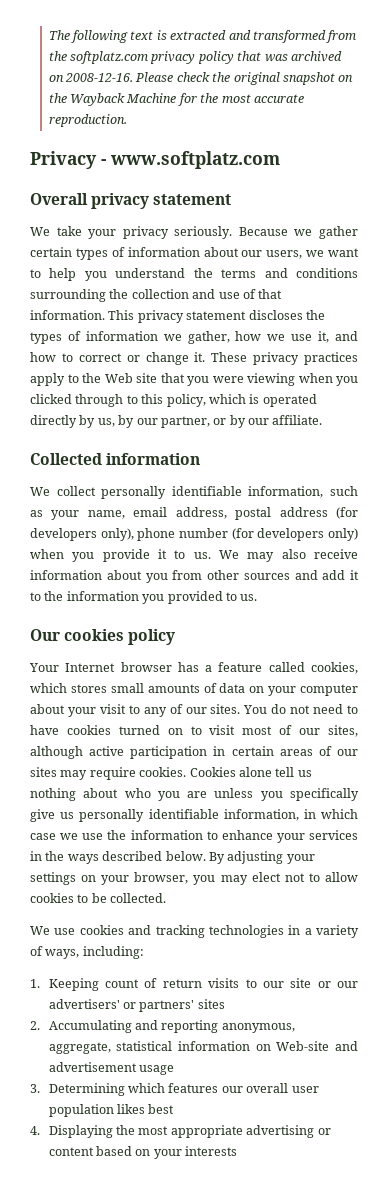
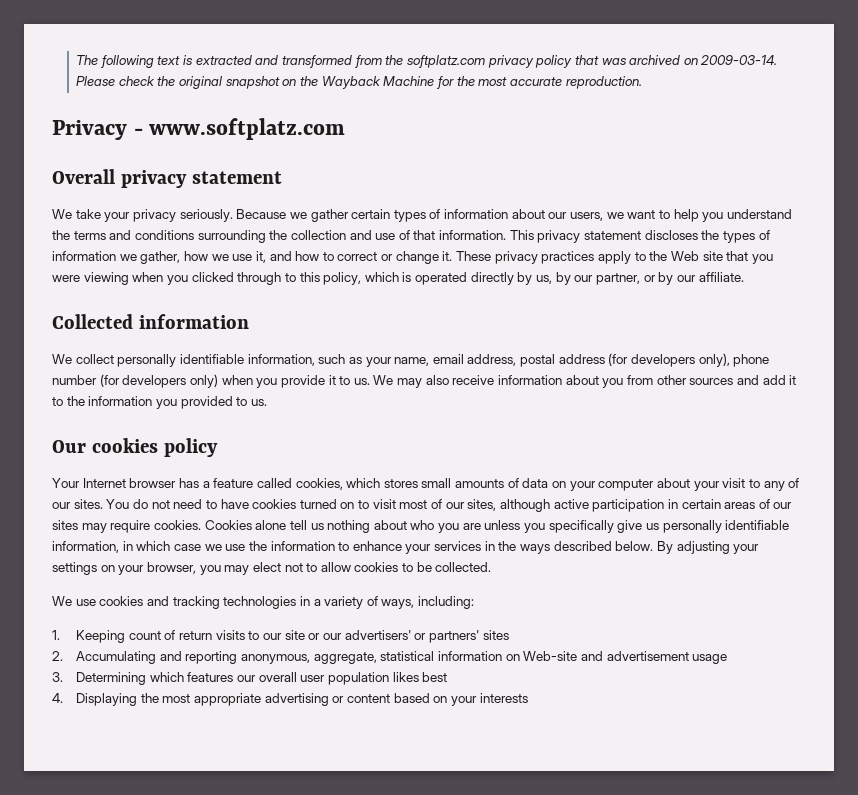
- The following text is extracted and transformed from the softplatz.com privacy policy that was archived on 2008-12-16.
+ The following text is extracted and transformed from the softplatz.com privacy policy that was archived on 2009-03-14.

